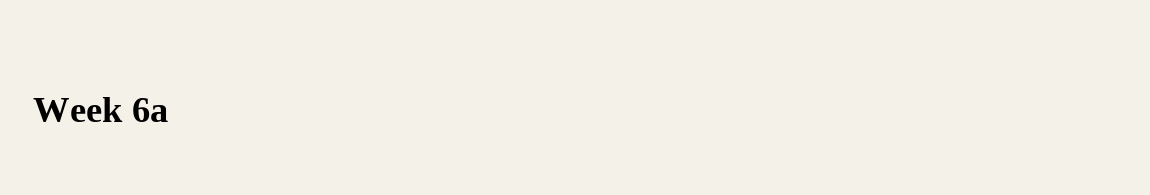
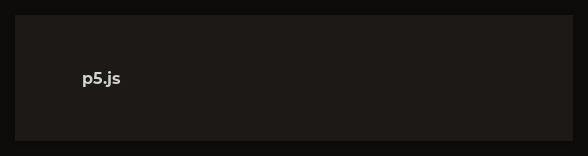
- Week 6a
+ p5.js

